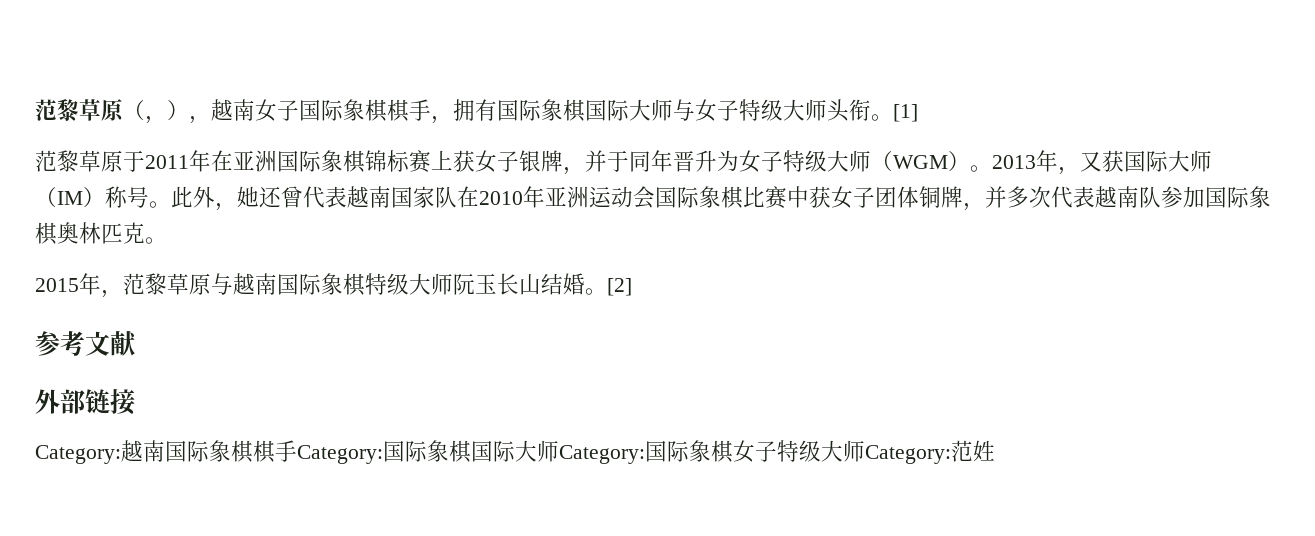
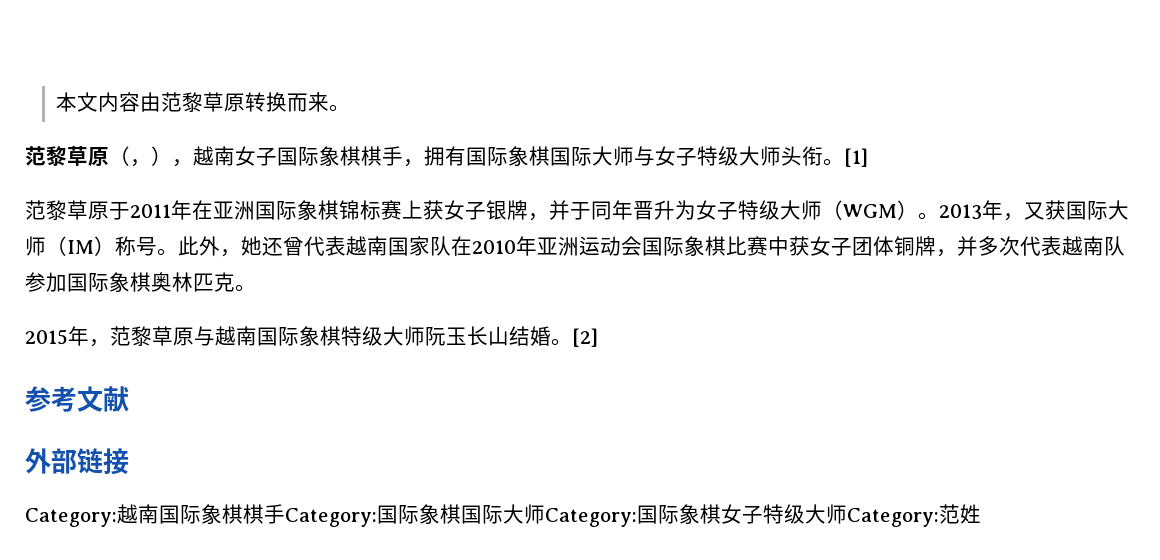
+ 本文内容由范黎草原转换而来。

